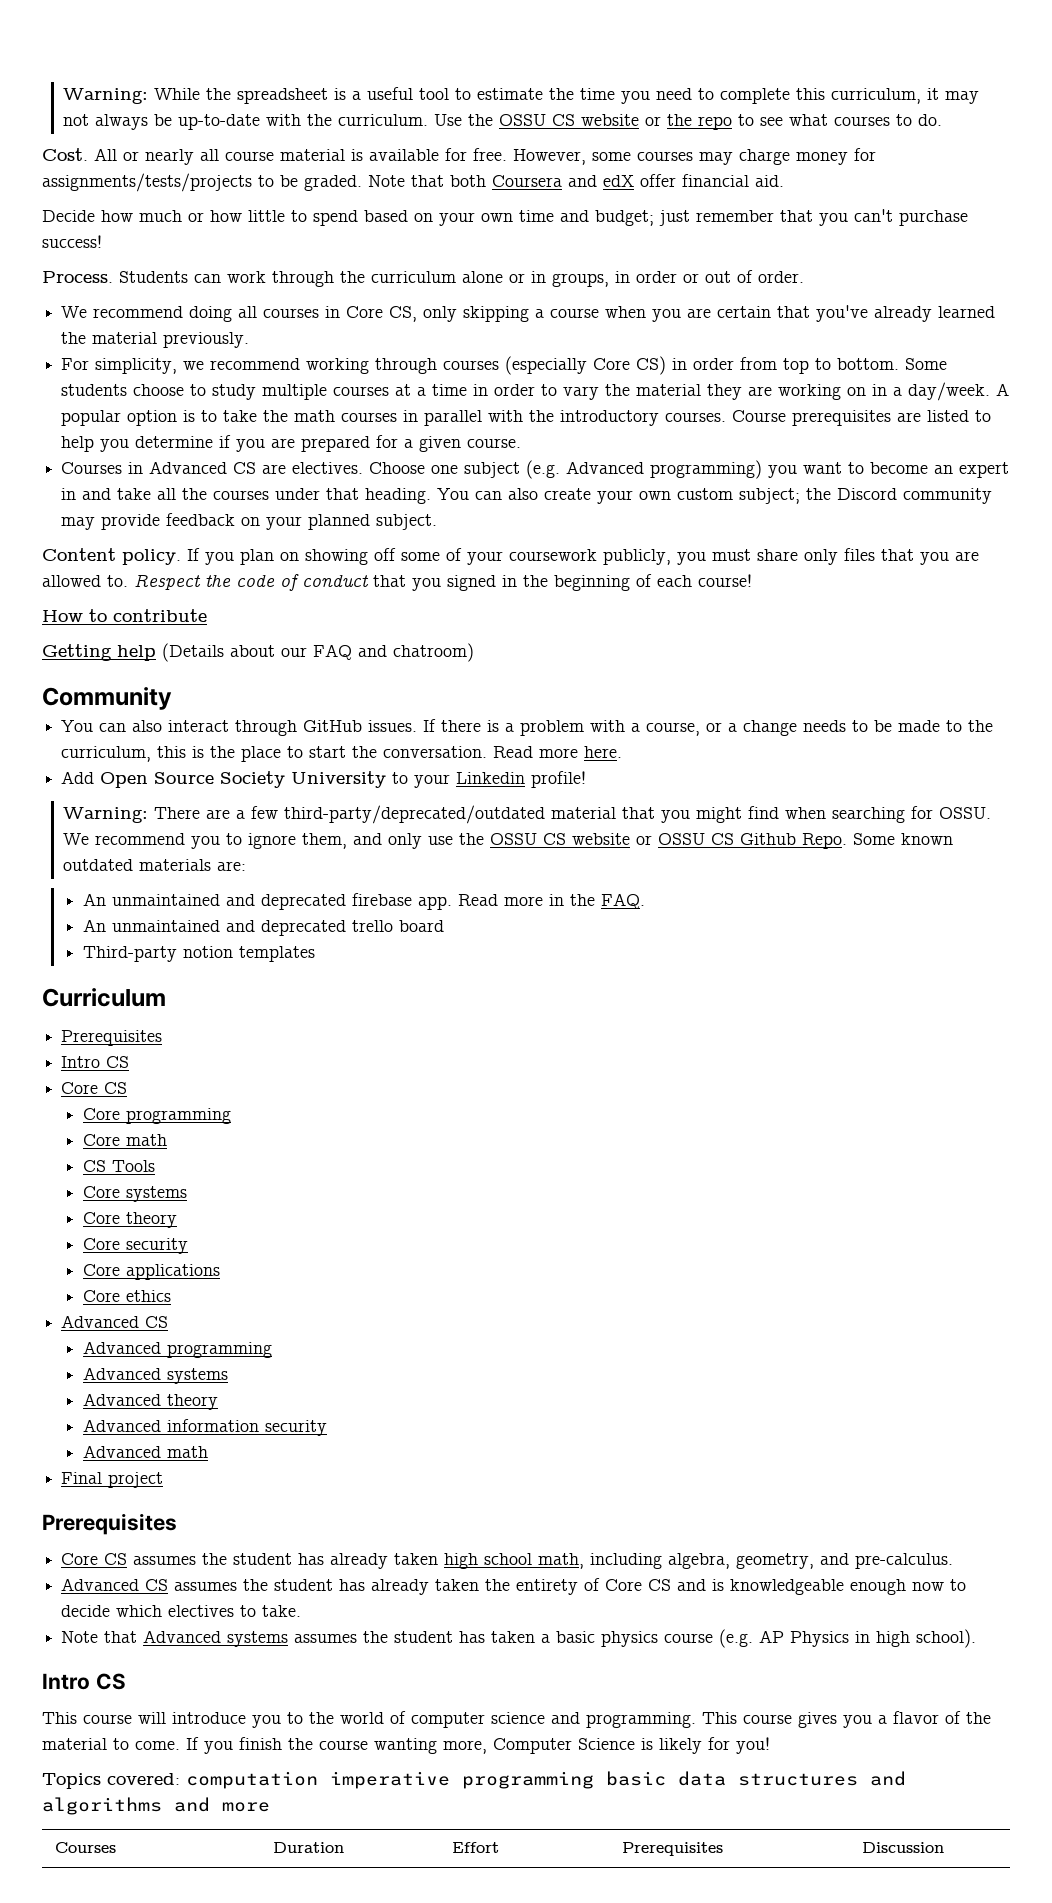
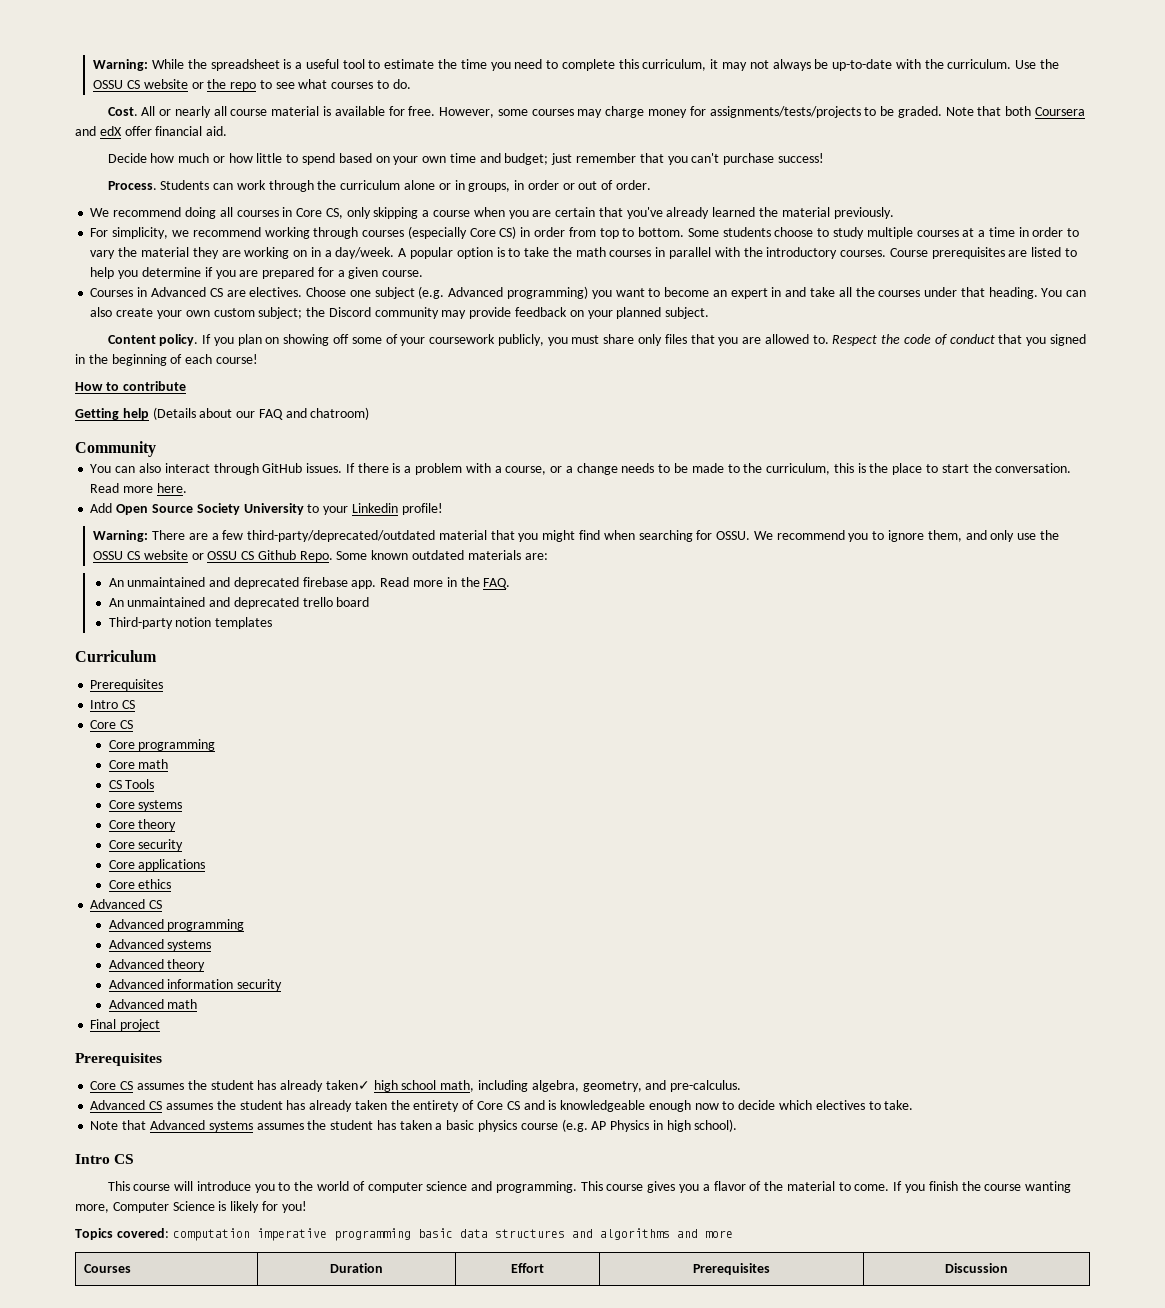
- Core CS assumes the student has already taken high school math, including algebra, geometry, and pre-calculus.
+ Core CS assumes the student has already taken✓ high school math, including algebra, geometry, and pre-calculus.

